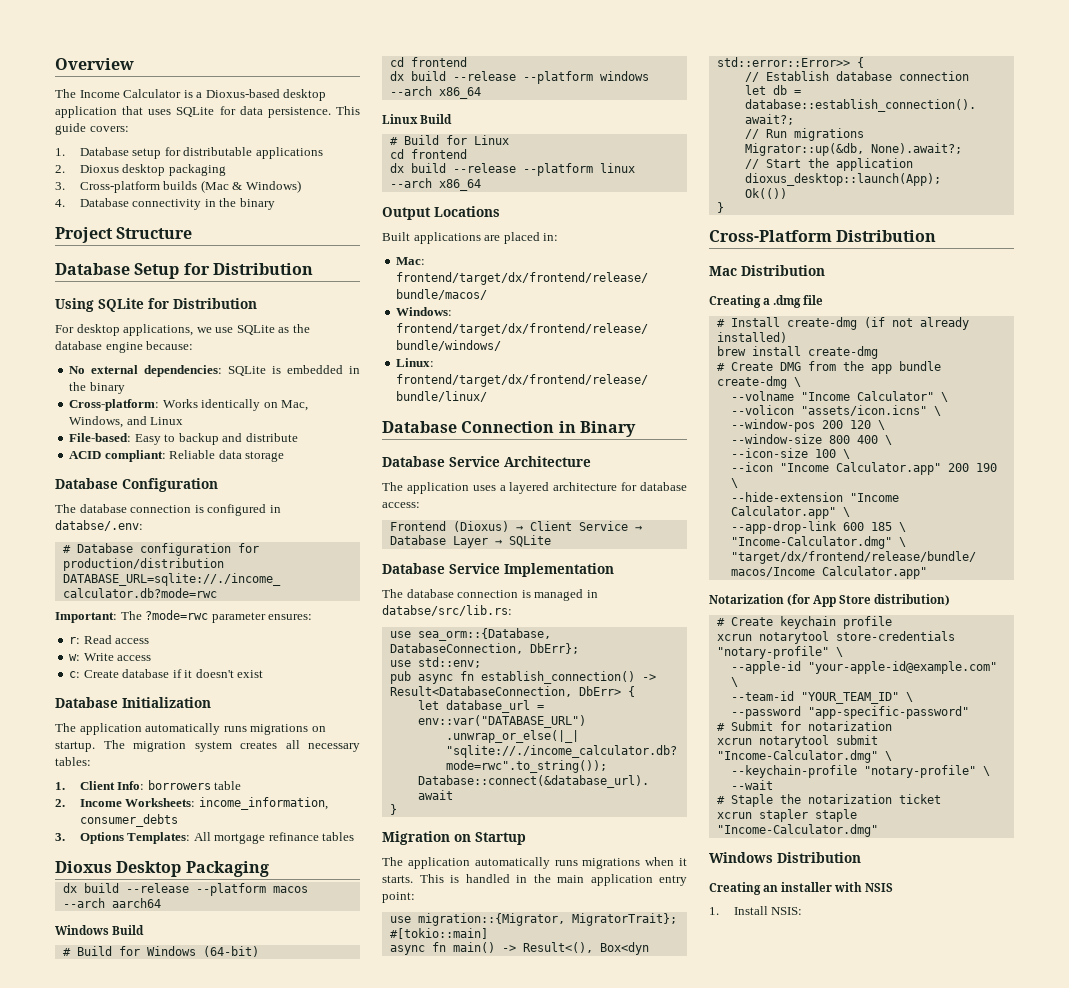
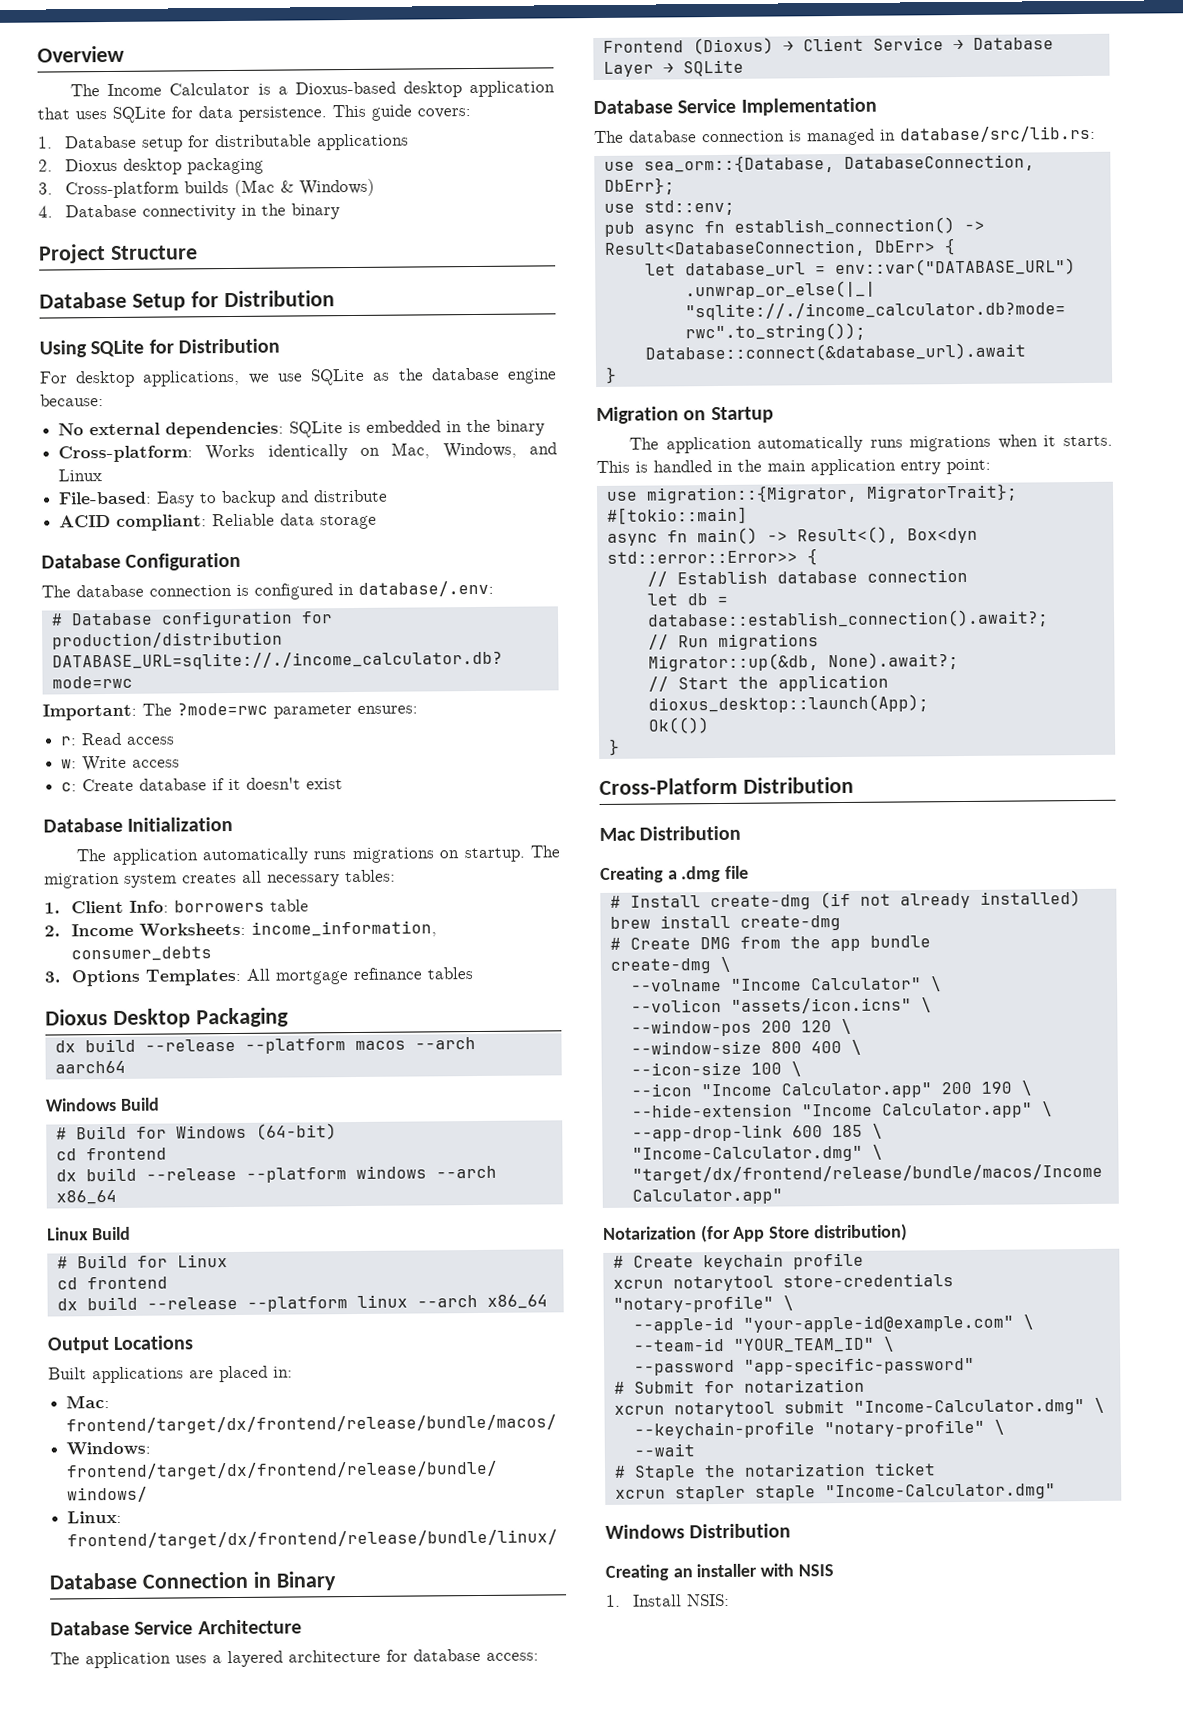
- The database connection is configured in databse/.env:
+ The database connection is configured in database/.env:
- The database connection is managed in databse/src/lib.rs:
+ The database connection is managed in database/src/lib.rs:

